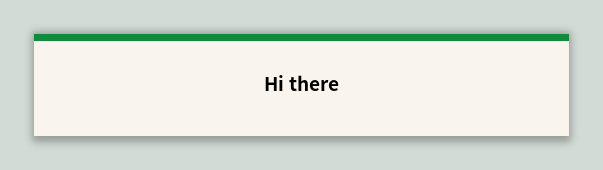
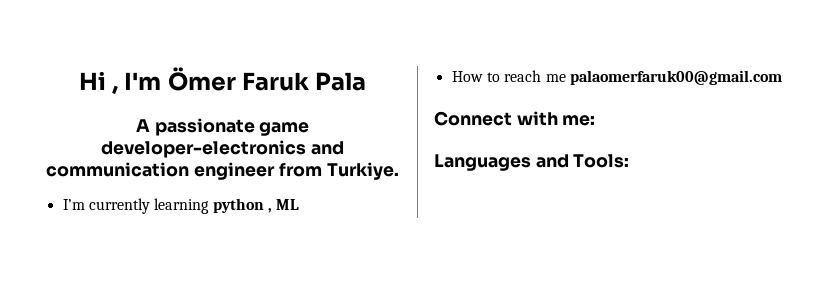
- Hi there
+ Hi , I'm Ömer Faruk Pala
+ A passionate game developer-electronics and communication engineer from Turkiye.
+ I’m currently learning python , ML
+ How to reach me palaomerfaruk00@gmail.com
+ Connect with me:
+ Languages and Tools:

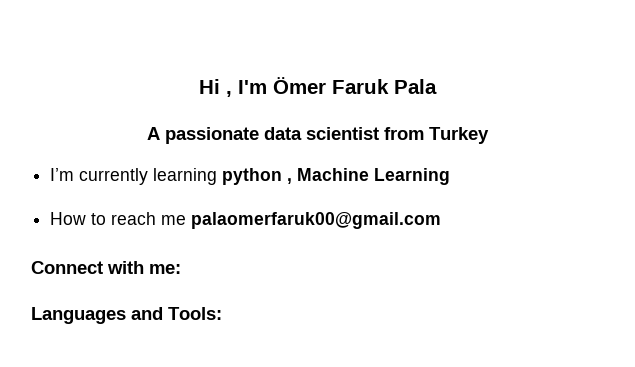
- A passionate game developer-electronics and communication engineer from Turkiye.
+ A passionate data scientist from Turkey
- I’m currently learning python , ML
+ I’m currently learning python , Machine Learning

